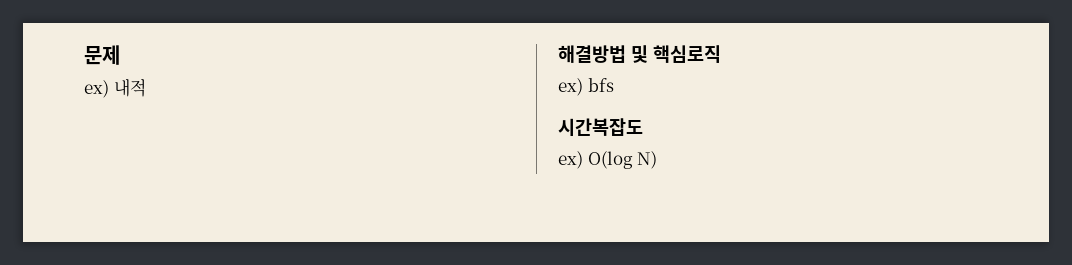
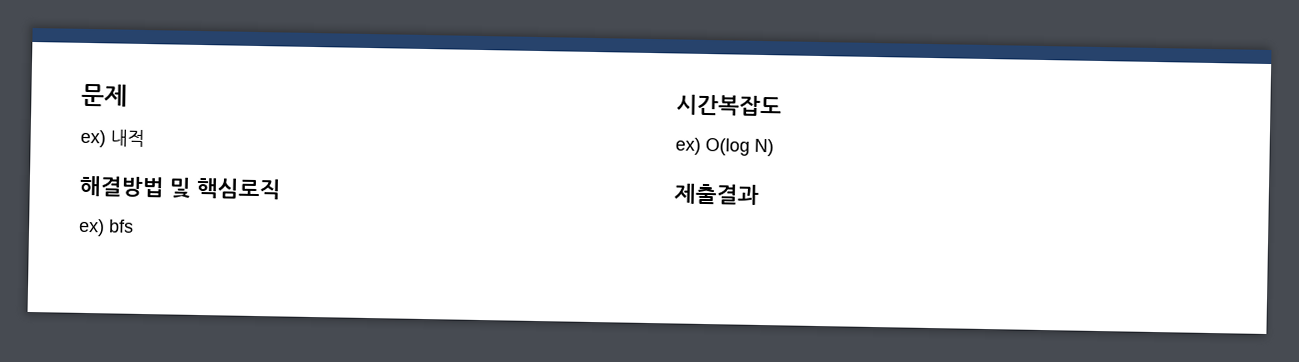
+ 제출결과

